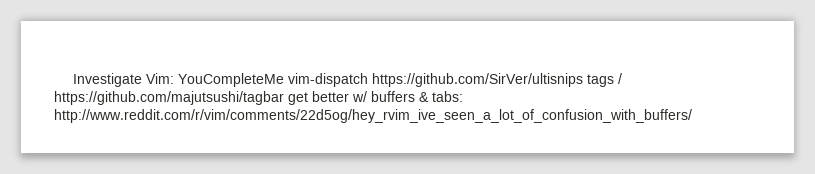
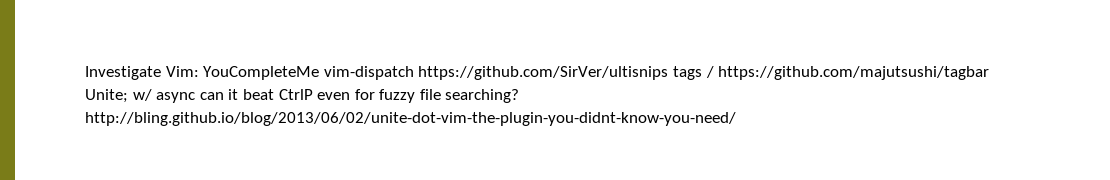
- Investigate Vim: YouCompleteMe vim-dispatch https://github.com/SirVer/ultisnips tags / https://github.com/majutsushi/tagbar get better w/ buffers & tabs: http://www.reddit.com/r/vim/comments/22d5og/hey_rvim_ive_seen_a_lot_of_confusion_with_buffers/
+ Investigate Vim: YouCompleteMe vim-dispatch https://github.com/SirVer/ultisnips tags / https://github.com/majutsushi/tagbar Unite; w/ async can it beat CtrlP even for fuzzy file searching? http://bling.github.io/blog/2013/06/02/unite-dot-vim-the-plugin-you-didnt-know-you-need/

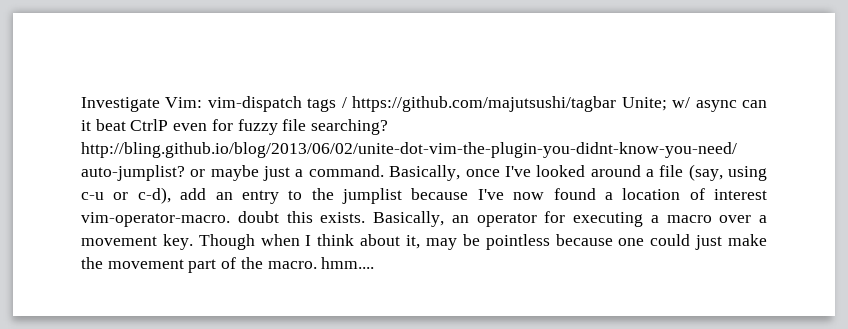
- Investigate Vim: YouCompleteMe vim-dispatch https://github.com/SirVer/ultisnips tags / https://github.com/majutsushi/tagbar Unite; w/ async can it beat CtrlP even for fuzzy file searching? http://bling.github.io/blog/2013/06/02/unite-dot-vim-the-plugin-you-didnt-know-you-need/
+ Investigate Vim: vim-dispatch tags / https://github.com/majutsushi/tagbar Unite; w/ async can it beat CtrlP even for fuzzy file searching? http://bling.github.io/blog/2013/06/02/unite-dot-vim-the-plugin-you-didnt-know-you-need/ auto-jumplist? or maybe just a command. Basically, once I've looked around a file (say, using c-u or c-d), add an entry to the jumplist because I've now found a location of interest vim-operator-macro. doubt this exists. Basically, an operator for executing a macro over a movement key. Though when I think about it, may be pointless because one could just make the movement part of the macro. hmm....

